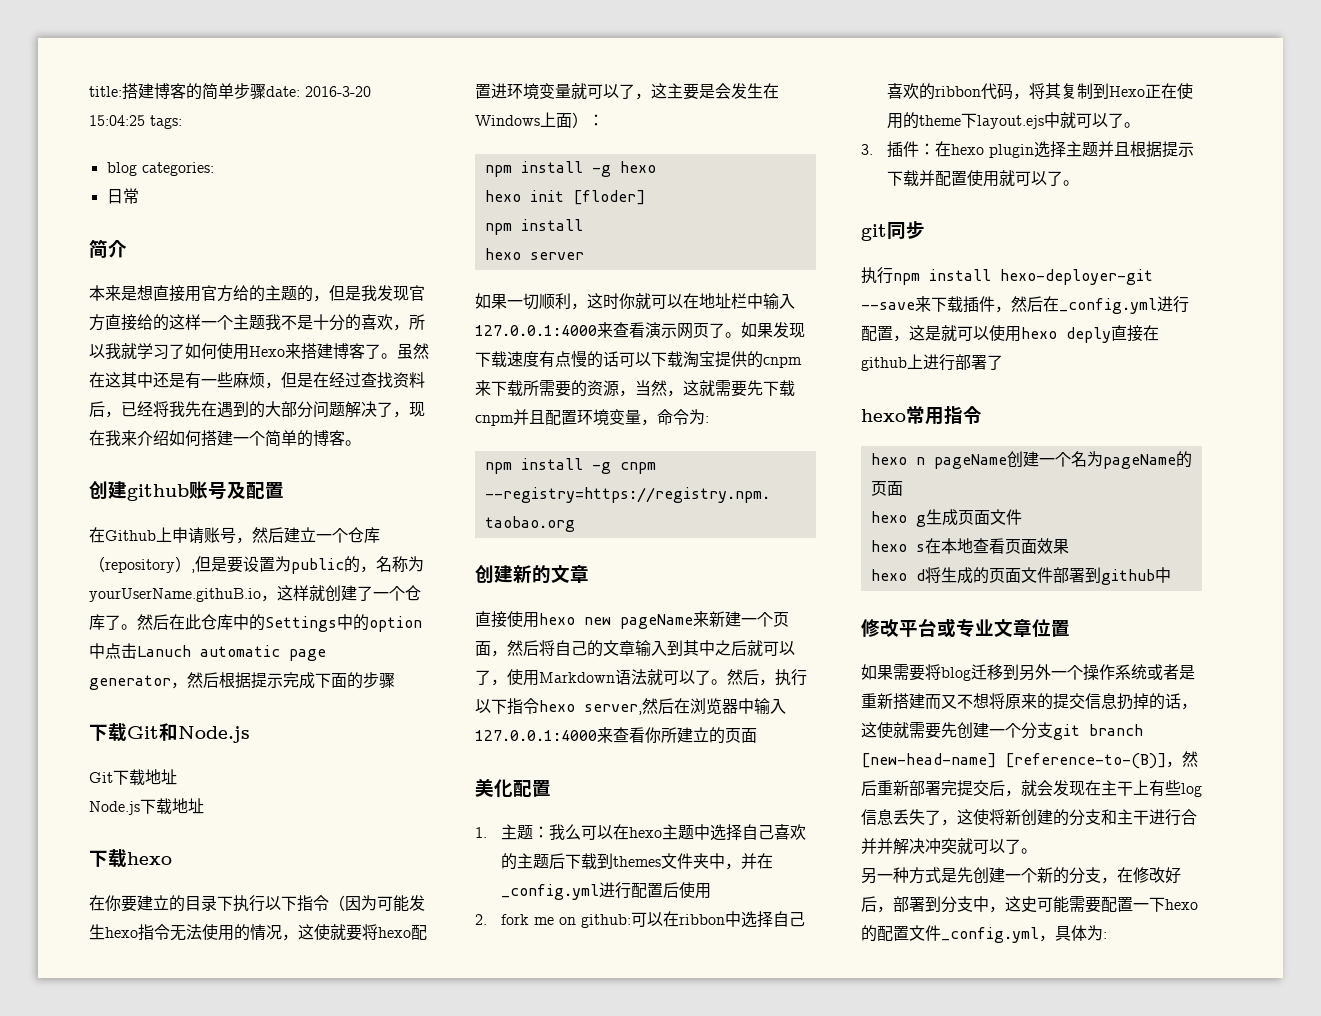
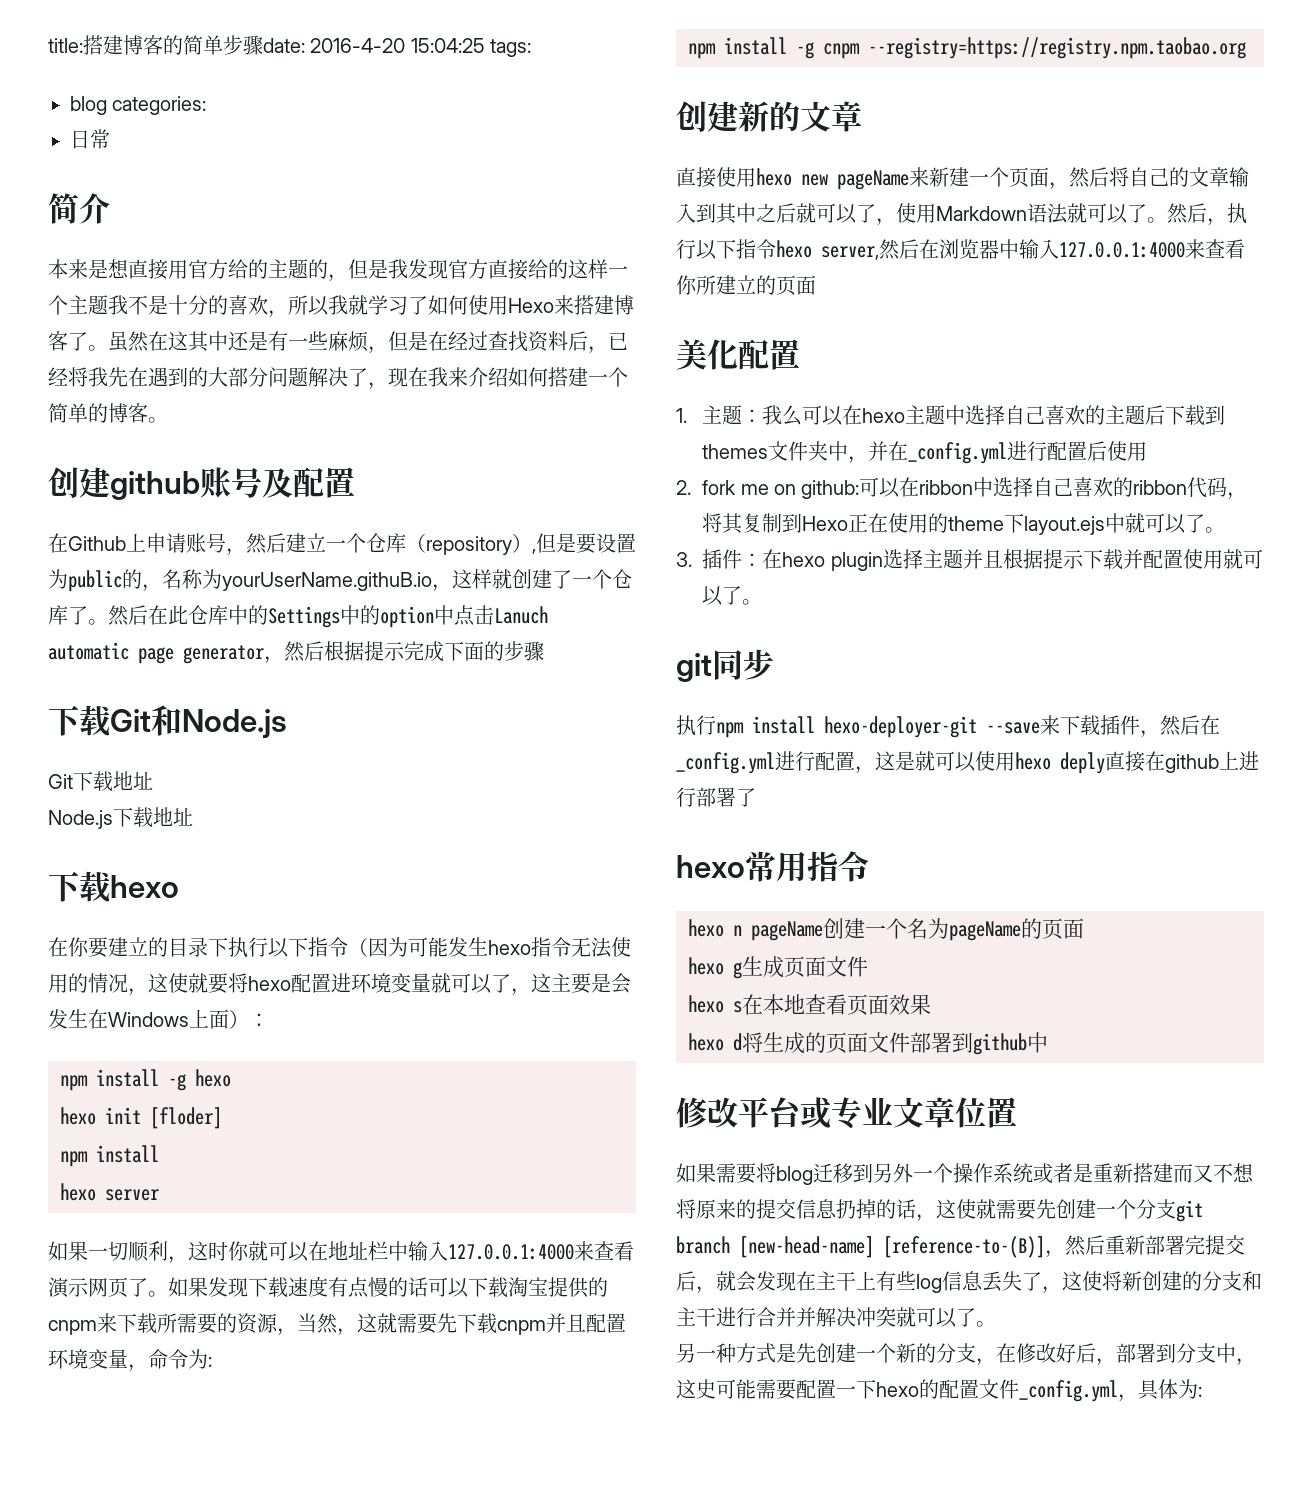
- title:搭建博客的简单步骤date: 2016-3-20 15:04:25 tags:
+ title:搭建博客的简单步骤date: 2016-4-20 15:04:25 tags:

